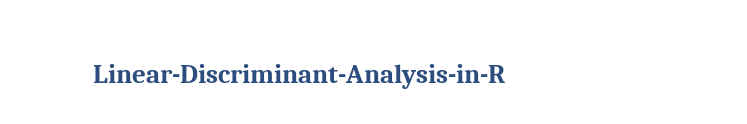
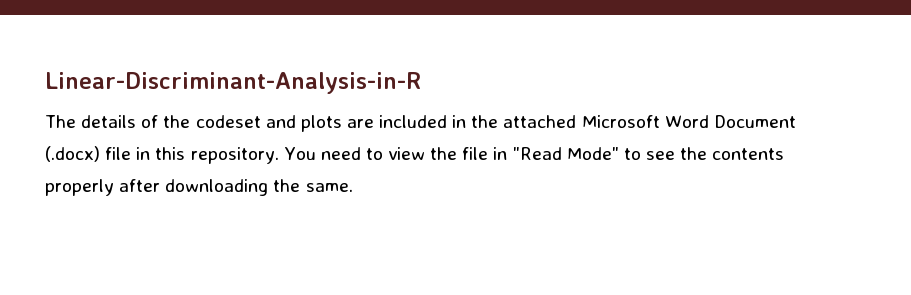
+ The details of the codeset and plots are included in the attached Microsoft Word Document (.docx) file in this repository. You need to view the file in "Read Mode" to see the contents properly after downloading the same.

